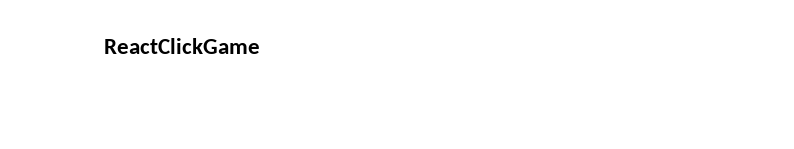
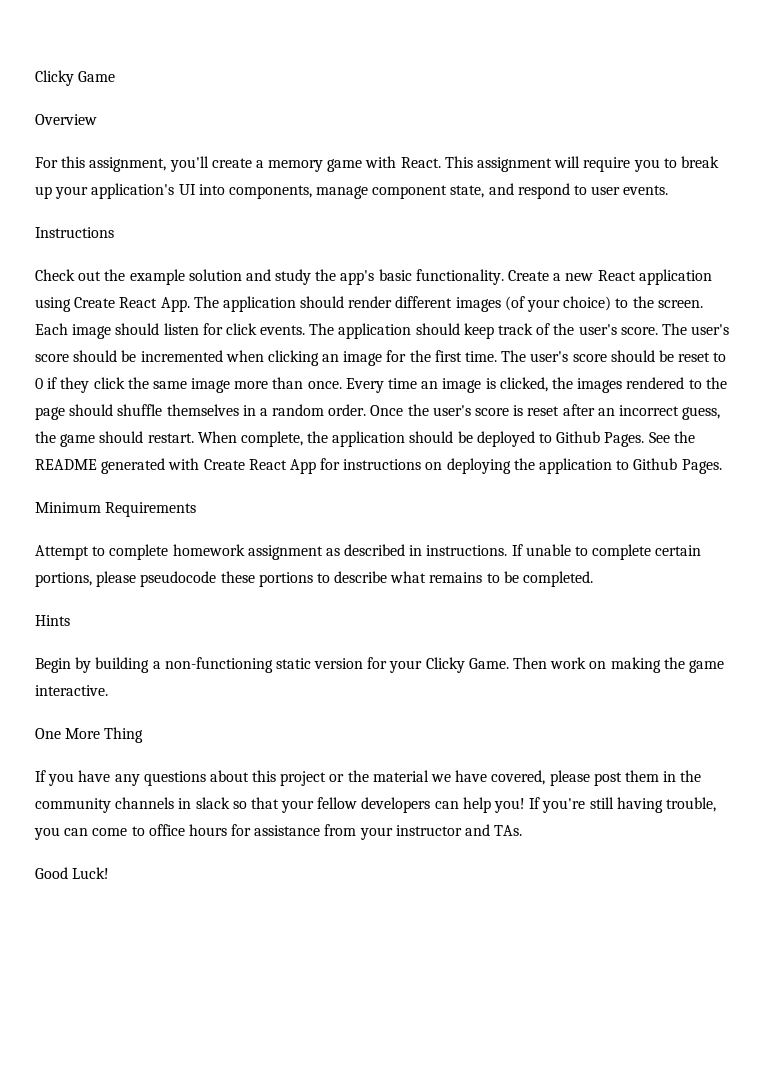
- ReactClickGame
+ Clicky Game
+ Overview
+ For this assignment, you'll create a memory game with React. This assignment will require you to break up your application's UI into components, manage component state, and respond to user events.
+ Instructions
+ Check out the example solution and study the app's basic functionality. Create a new React application using Create React App. The application should render different images (of your choice) to the screen. Each image should listen for click events. The application should keep track of the user's score. The user's score should be incremented when clicking an image for the first time. The user's score should be reset to 0 if they click the same image more than once. Every time an image is clicked, the images rendered to the page should shuffle themselves in a random order. Once the user's score is reset after an incorrect guess, the game should restart. When complete, the application should be deployed to Github Pages. See the README generated with Create React App for instructions on deploying the application to Github Pages.
+ Minimum Requirements
+ Attempt to complete homework assignment as described in instructions. If unable to complete certain portions, please pseudocode these portions to describe what remains to be completed.
+ Hints
+ Begin by building a non-functioning static version for your Clicky Game. Then work on making the game interactive.
+ One More Thing
+ If you have any questions about this project or the material we have covered, please post them in the community channels in slack so that your fellow developers can help you! If you're still having trouble, you can come to office hours for assistance from your instructor and TAs.
+ Good Luck!

